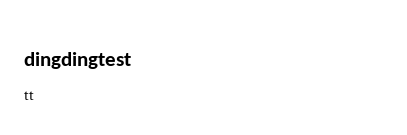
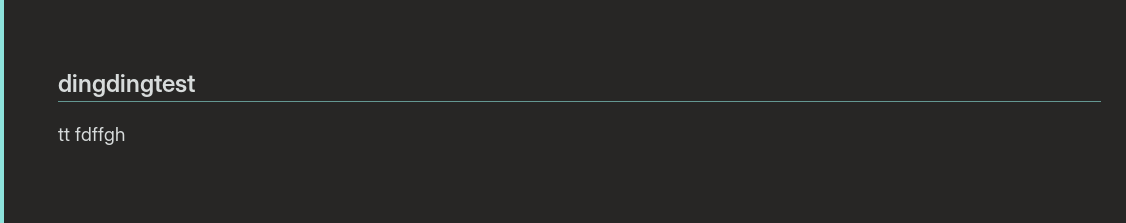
- tt
+ tt fdffgh

